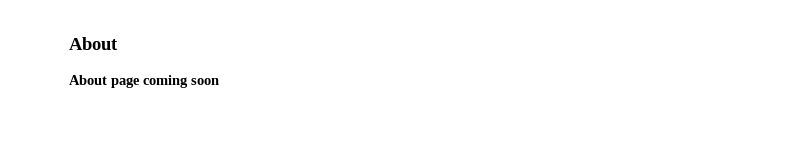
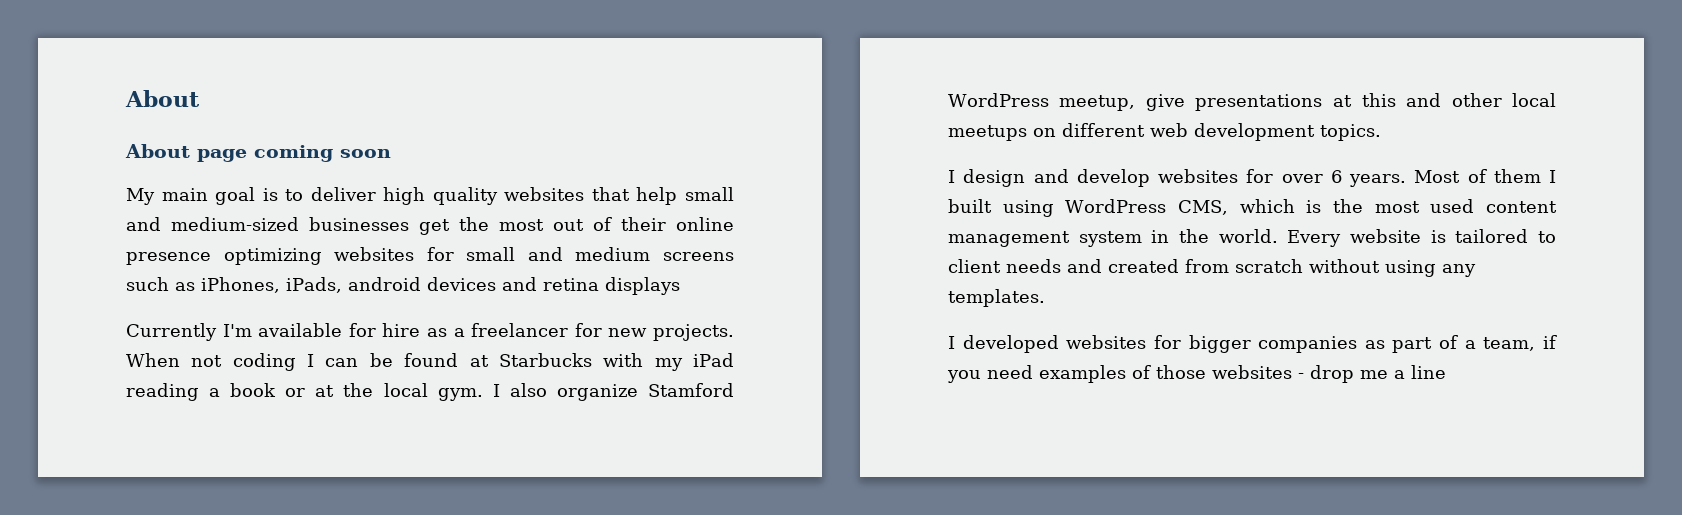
+ My main goal is to deliver high quality websites that help small and medium-sized businesses get the most out of their online presence optimizing websites for small and medium screens such as iPhones, iPads, android devices and retina displays
+ Currently I'm available for hire as a freelancer for new projects. When not coding I can be found at Starbucks with my iPad reading a book or at the local gym. I also organize Stamford WordPress meetup, give presentations at this and other local meetups on different web development topics.
+ I design and develop websites for over 6 years. Most of them I built using WordPress CMS, which is the most used content management system in the world. Every website is tailored to client needs and created from scratch without using any templates.
+ I developed websites for bigger companies as part of a team, if you need examples of those websites - drop me a line

